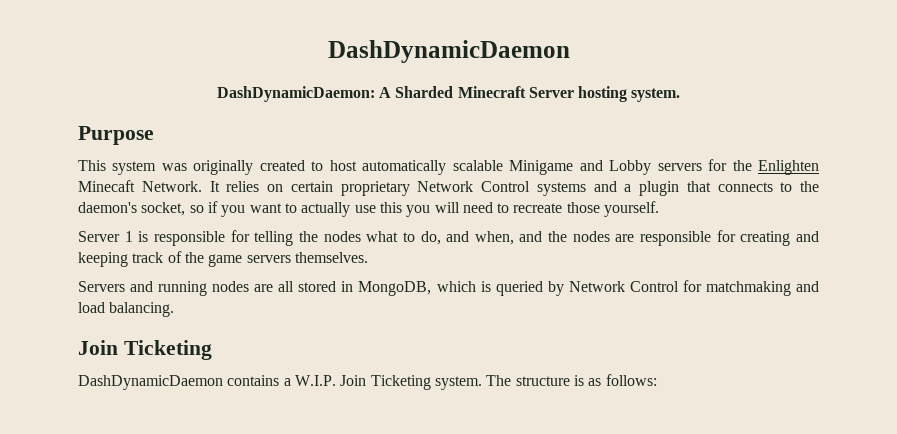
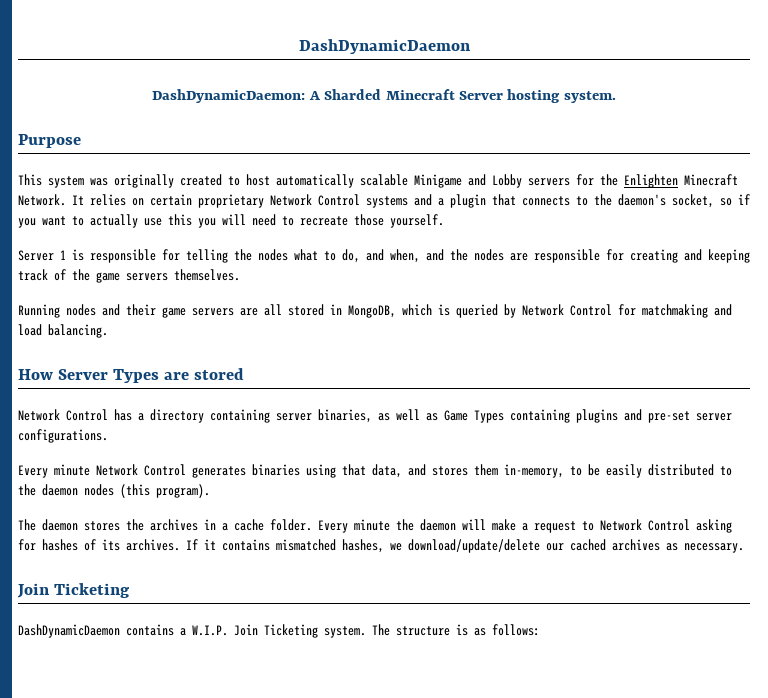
- This system was originally created to host automatically scalable Minigame and Lobby servers for the Enlighten Minecaft Network.
+ This system was originally created to host automatically scalable Minigame and Lobby servers for the Enlighten Minecraft Network.
- Servers and running nodes are all stored in MongoDB, which is queried by Network Control for matchmaking and load balancing.
+ Running nodes and their game servers are all stored in MongoDB, which is queried by Network Control for matchmaking and load balancing.
+ How Server Types are stored
+ Network Control has a directory containing server binaries, as well as Game Types containing plugins and pre-set server configurations.
+ Every minute Network Control generates binaries using that data, and stores them in-memory, to be easily distributed to the daemon nodes (this program).
+ The daemon stores the archives in a cache folder. Every minute the daemon will make a request to Network Control asking for hashes of its archives. If it contains mismatched hashes, we download/update/delete our cached archives as necessary.

